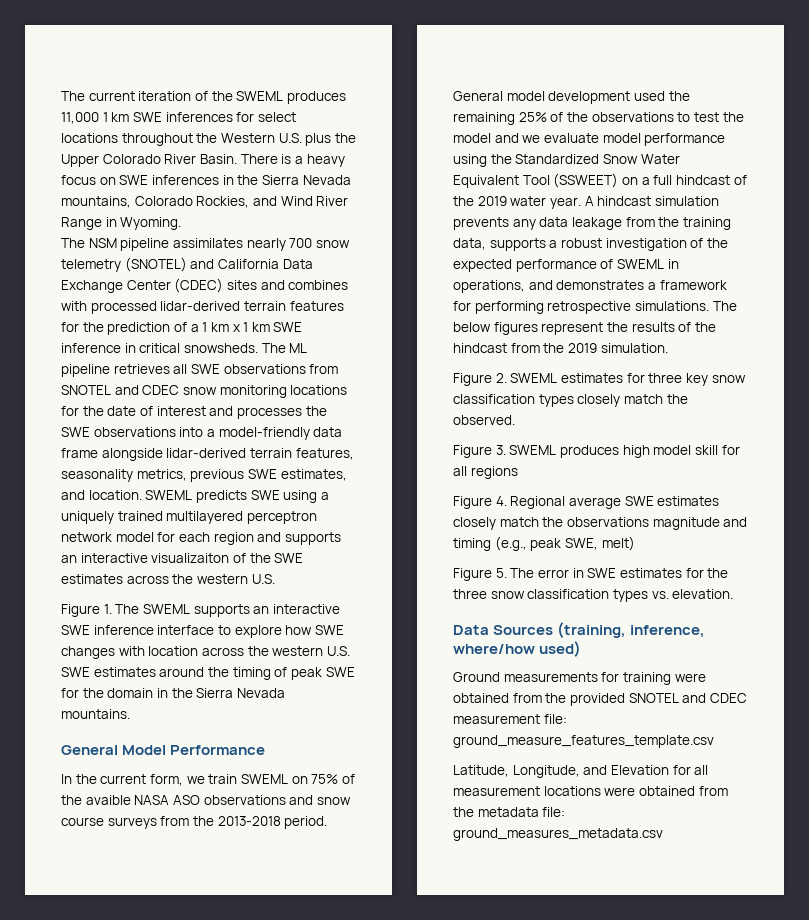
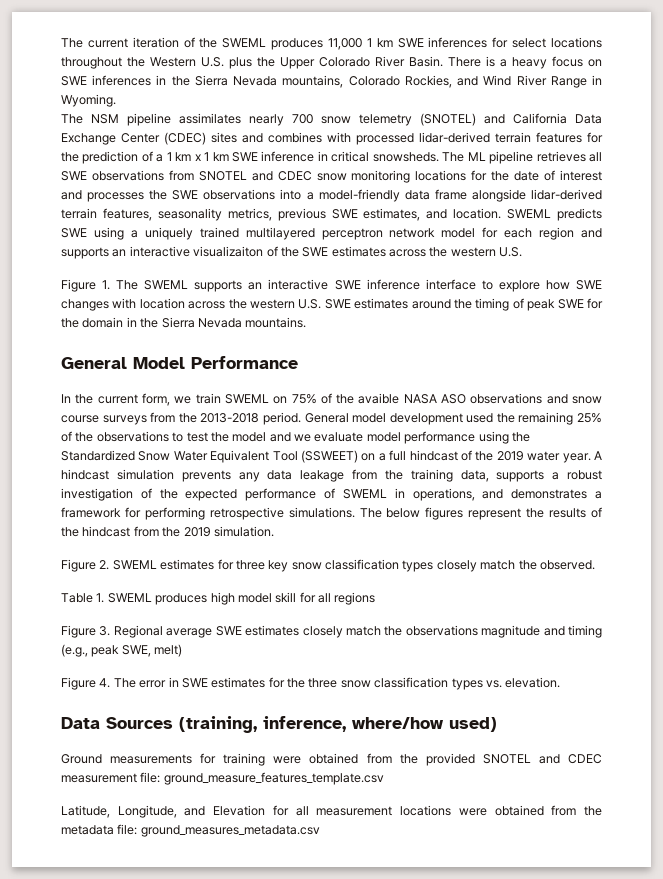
- Figure 3. SWEML produces high model skill for all regions
+ Table 1. SWEML produces high model skill for all regions
- Figure 4. Regional average SWE estimates closely match the observations magnitude and timing (e.g., peak SWE, melt)
+ Figure 3. Regional average SWE estimates closely match the observations magnitude and timing (e.g., peak SWE, melt)
- Figure 5. The error in SWE estimates for the three snow classification types vs. elevation.
+ Figure 4. The error in SWE estimates for the three snow classification types vs. elevation.

